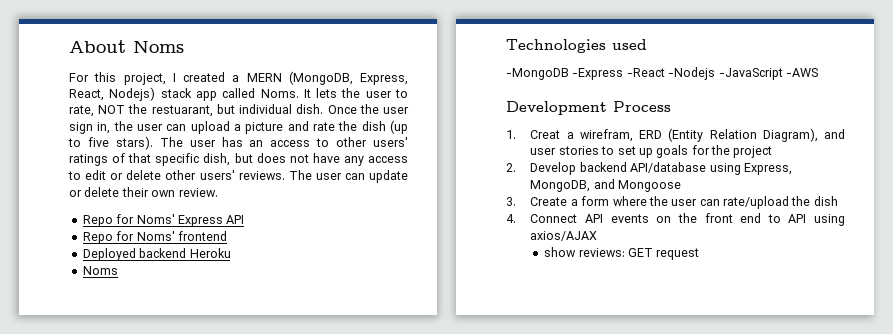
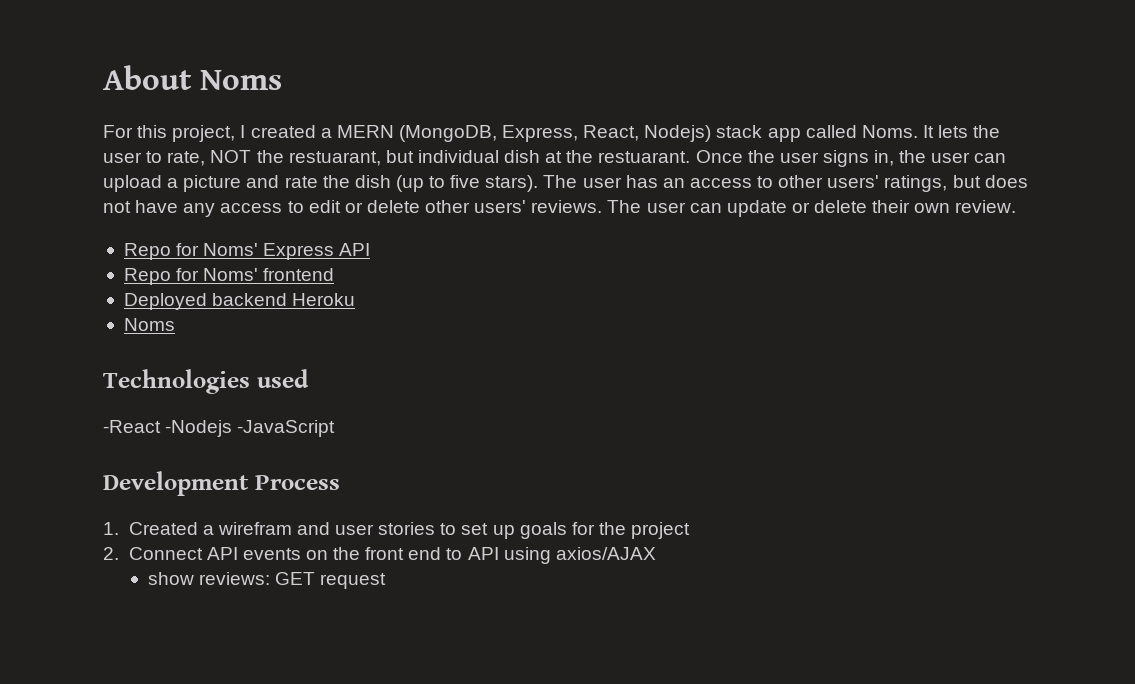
- It lets the user to rate, NOT the restuarant, but individual dish.
+ It lets the user to rate, NOT the restuarant, but individual dish at the restuarant.
- Once the user sign in, the user can upload a picture and rate the dish (up to five stars).
+ Once the user signs in, the user can upload a picture and rate the dish (up to five stars).
- The user has an access to other users' ratings of that specific dish, but does not have any access to edit or delete other users' reviews.
+ The user has an access to other users' ratings, but does not have any access to edit or delete other users' reviews.
- -MongoDB -Express -React -Nodejs -JavaScript -AWS
+ -React -Nodejs -JavaScript
- 1. Creat a wirefram, ERD (Entity Relation Diagram), and user stories to set up goals for the project
+ 1. Created a wirefram and user stories to set up goals for the project
- 2. Develop backend API/database using Express, MongoDB, and Mongoose
- 3. Create a form where the user can rate/upload the dish
- 4. Connect API events on the front end to API using axios/AJAX
+ 2. Connect API events on the front end to API using axios/AJAX

